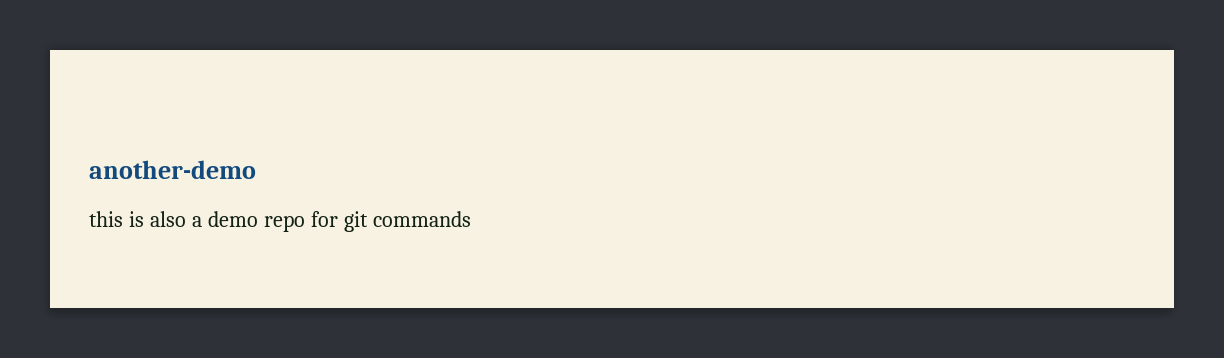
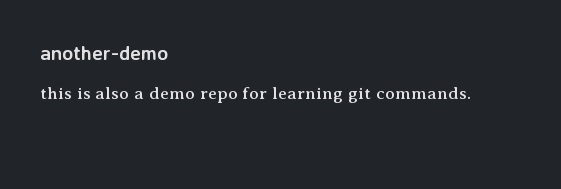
- this is also a demo repo for git commands
+ this is also a demo repo for learning git commands.

